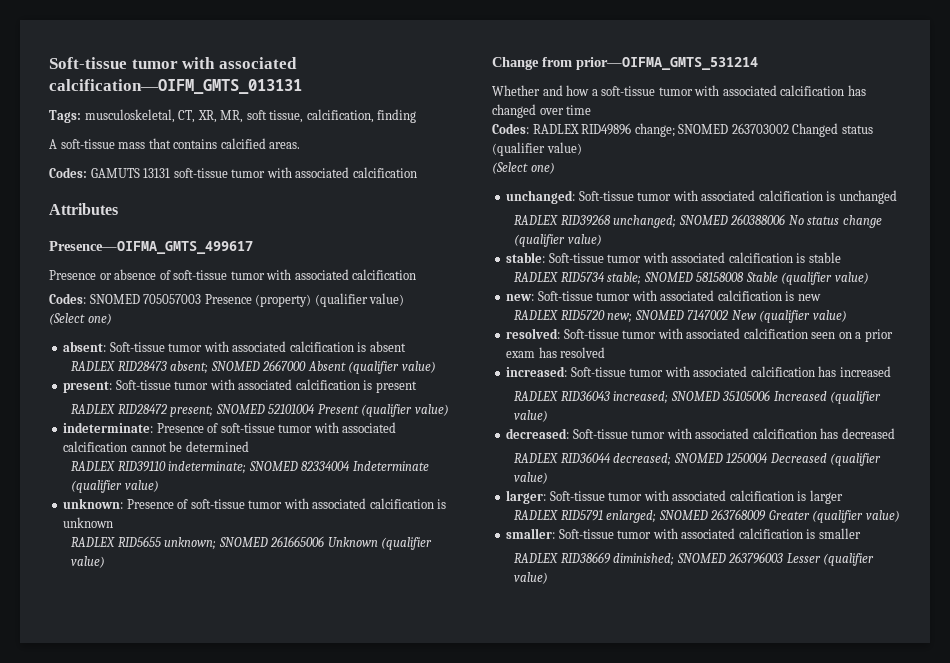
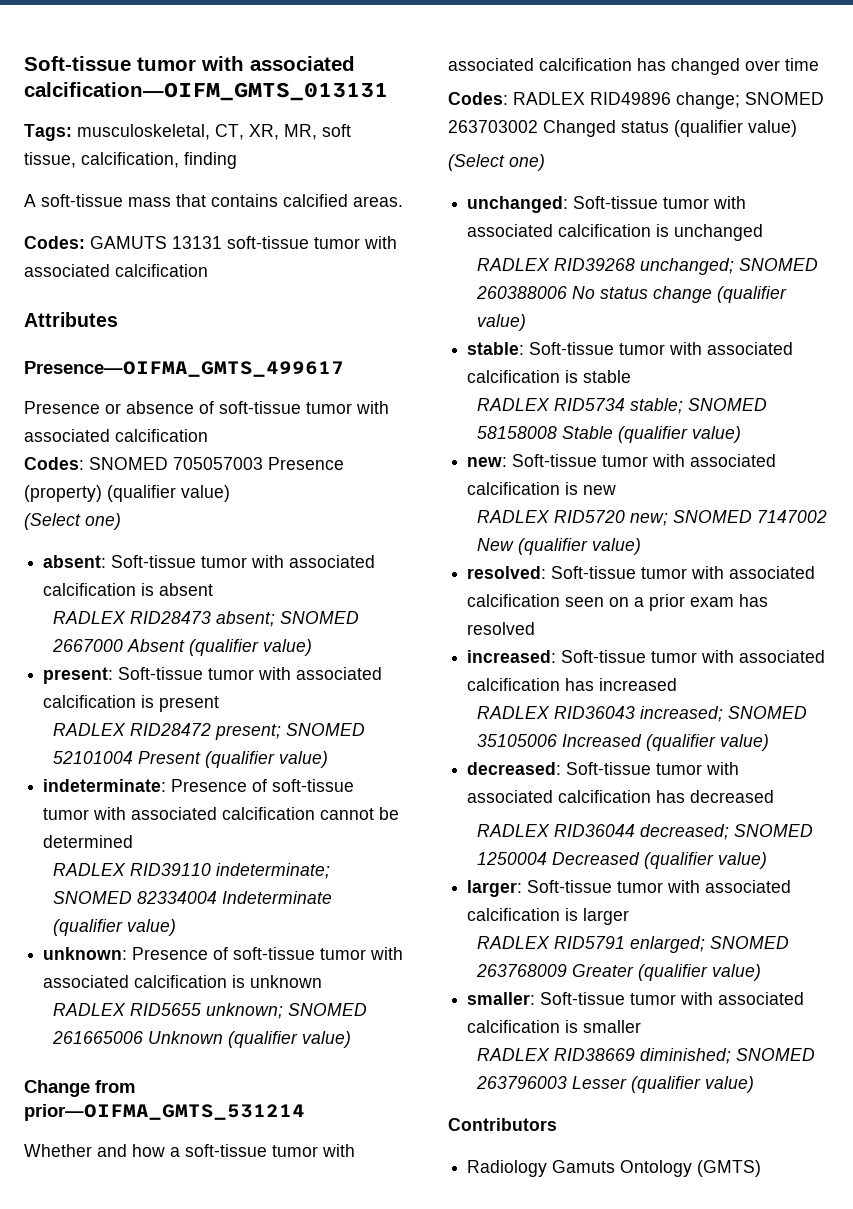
+ Contributors
+ Radiology Gamuts Ontology (GMTS)

